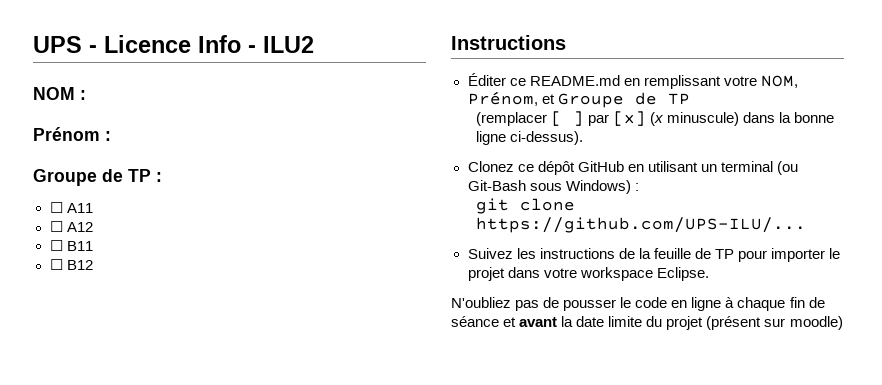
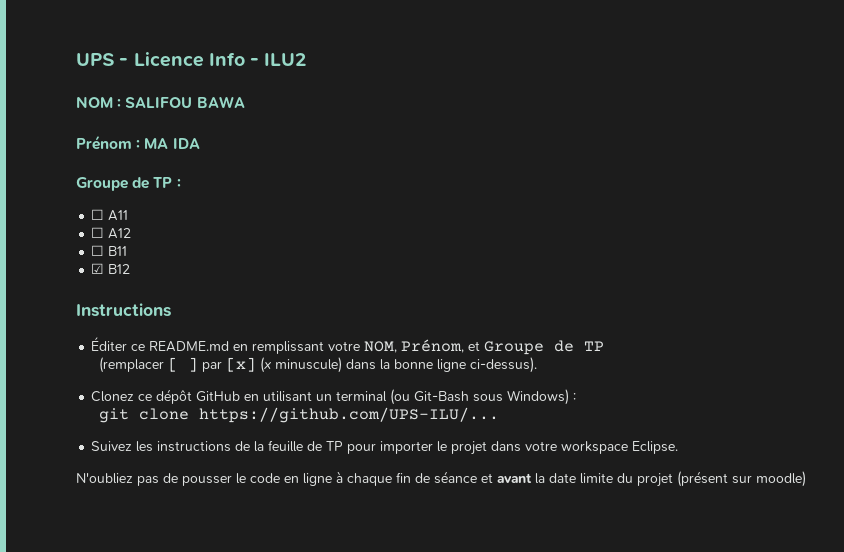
- NOM :
+ NOM : SALIFOU BAWA
- Prénom :
+ Prénom : MA IDA
- ☐ B12
+ ☑ B12

